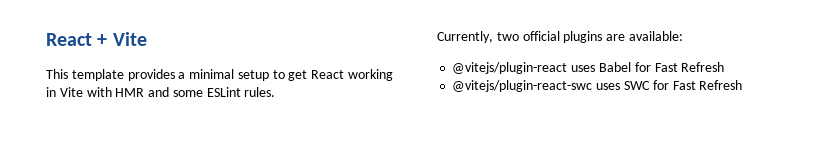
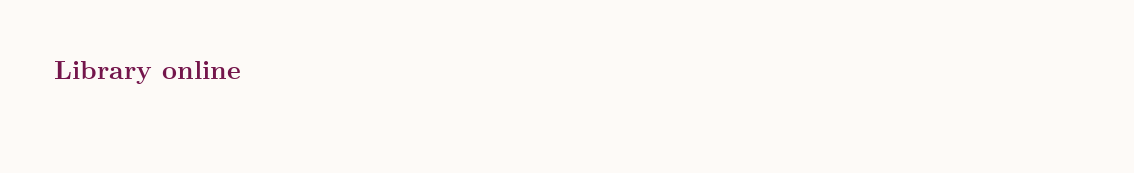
- React + Vite
- This template provides a minimal setup to get React working in Vite with HMR and some ESLint rules.
- Currently, two official plugins are available:
- @vitejs/plugin-react uses Babel for Fast Refresh
- @vitejs/plugin-react-swc uses SWC for Fast Refresh
+ Library online

